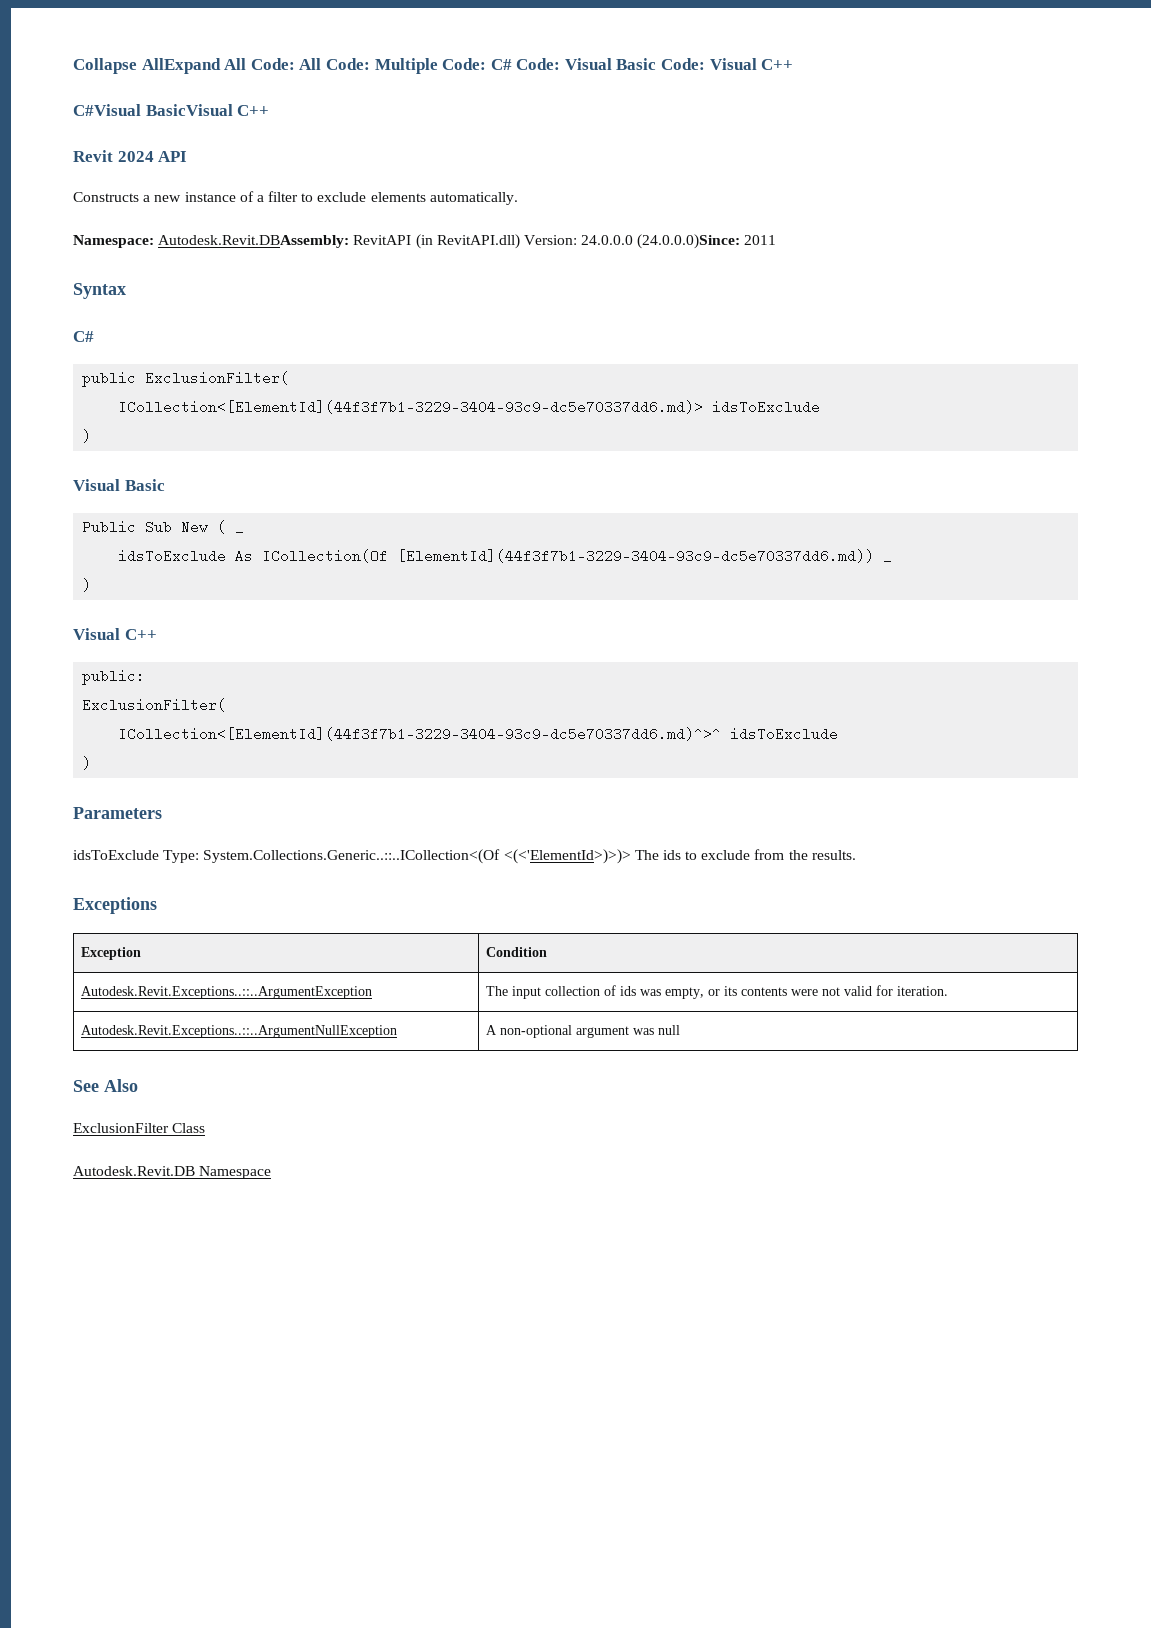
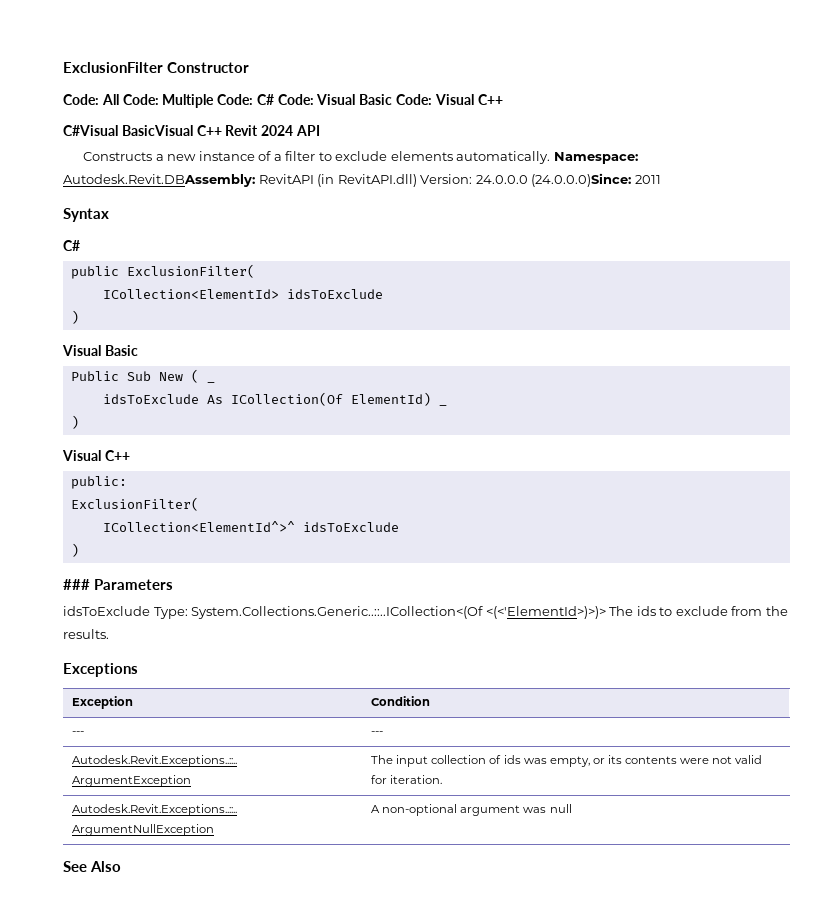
- Collapse AllExpand All Code: All Code: Multiple Code: C# Code: Visual Basic Code: Visual C++
+ ExclusionFilter Constructor
+ Code: All Code: Multiple Code: C# Code: Visual Basic Code: Visual C++
- C#Visual BasicVisual C++
- Revit 2024 API
+ C#Visual BasicVisual C++ Revit 2024 API
- Constructs a new instance of a filter to exclude elements automatically.
- Namespace: Autodesk.Revit.DBAssembly: RevitAPI (in RevitAPI.dll) Version: 24.0.0.0 (24.0.0.0)Since: 2011
+ Constructs a new instance of a filter to exclude elements automatically. Namespace: Autodesk.Revit.DBAssembly: RevitAPI (in RevitAPI.dll) Version: 24.0.0.0 (24.0.0.0)Since: 2011
- ICollection<[ElementId](44f3f7b1-3229-3404-93c9-dc5e70337dd6.md)> idsToExclude
+ ICollection<ElementId> idsToExclude
- idsToExclude As ICollection(Of [ElementId](44f3f7b1-3229-3404-93c9-dc5e70337dd6.md)) _
+ idsToExclude As ICollection(Of ElementId) _
- ICollection<[ElementId](44f3f7b1-3229-3404-93c9-dc5e70337dd6.md)^>^ idsToExclude
+ ICollection<ElementId^>^ idsToExclude
  )
- Parameters
+ ### Parameters
+ --- | ---
- ExclusionFilter Class
- Autodesk.Revit.DB Namespace

